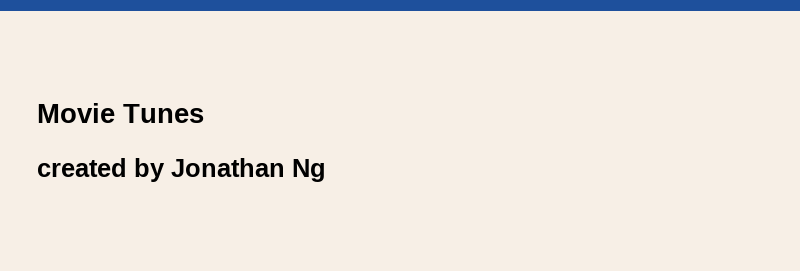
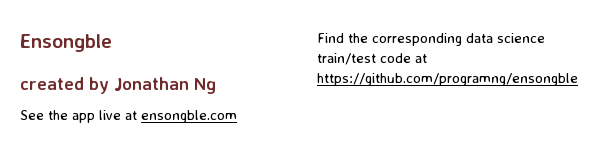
- Movie Tunes
+ Ensongble
+ See the app live at ensongble.com
+ Find the corresponding data science train/test code at https://github.com/programng/ensongble

